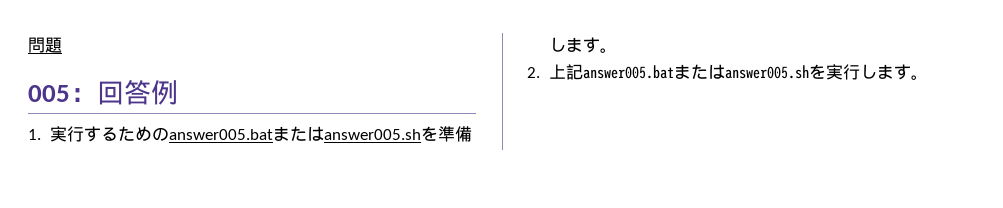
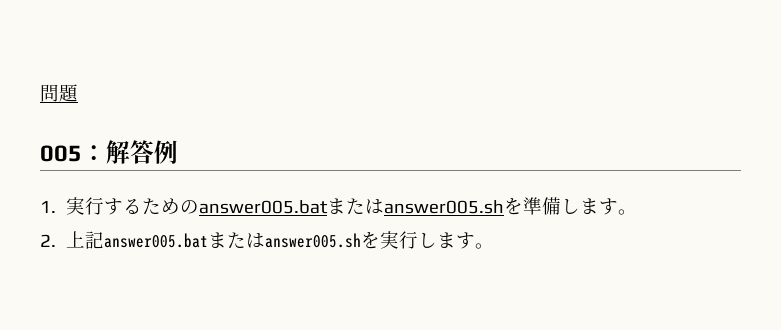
- 005：回答例
+ 005：解答例

